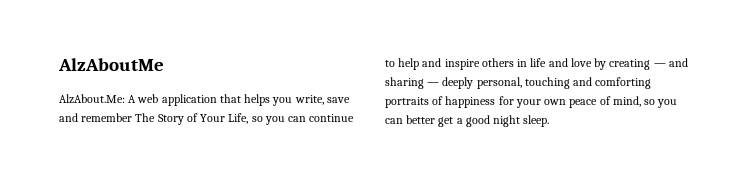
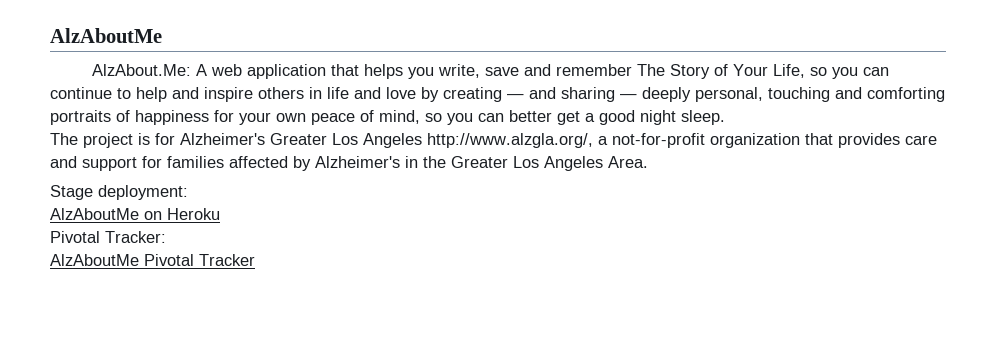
+ The project is for Alzheimer's Greater Los Angeles http://www.alzgla.org/, a not-for-profit organization that provides care and support for families affected by Alzheimer's in the Greater Los Angeles Area.
+ Stage deployment:
+ AlzAboutMe on Heroku
+ Pivotal Tracker:
+ AlzAboutMe Pivotal Tracker

